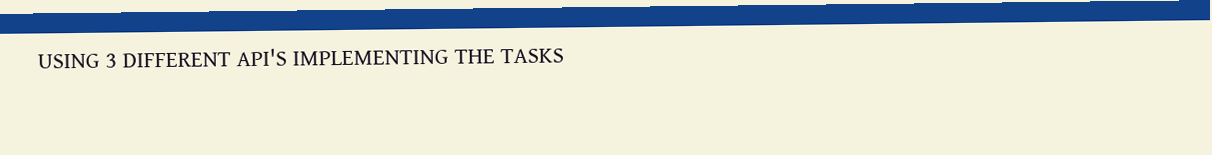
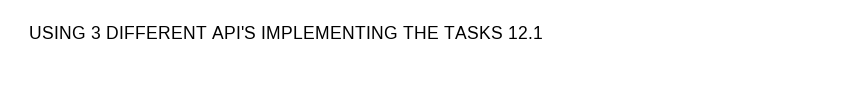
- USING 3 DIFFERENT API'S IMPLEMENTING THE TASKS
+ USING 3 DIFFERENT API'S IMPLEMENTING THE TASKS 12.1

